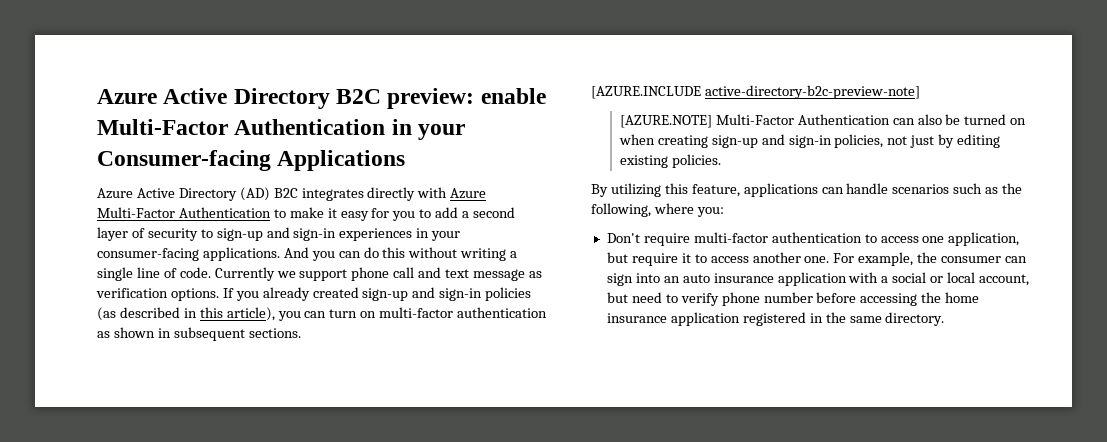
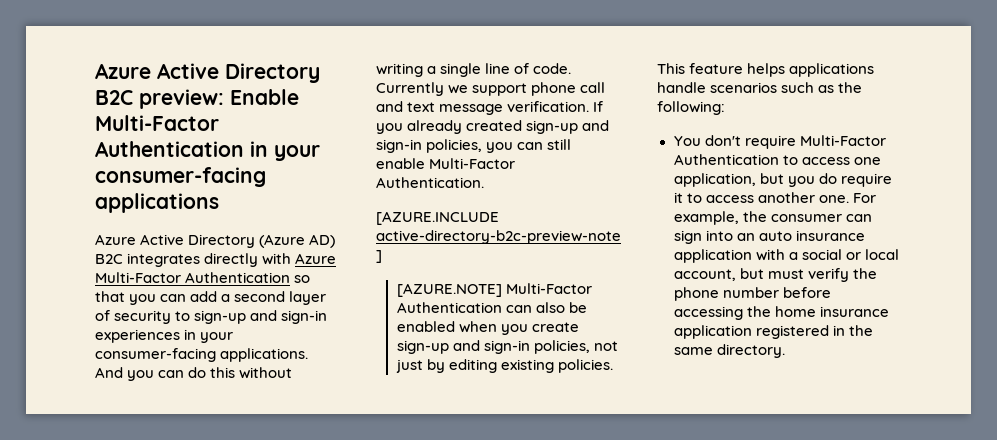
- Azure Active Directory B2C preview: enable Multi-Factor Authentication in your Consumer-facing Applications
- Azure Active Directory (AD) B2C integrates directly with Azure Multi-Factor Authentication to make it easy for you to add a second layer of security to sign-up and sign-in experiences in your consumer-facing applications.
+ Azure Active Directory B2C preview: Enable Multi-Factor Authentication in your consumer-facing applications
+ Azure Active Directory (Azure AD) B2C integrates directly with Azure Multi-Factor Authentication so that you can add a second layer of security to sign-up and sign-in experiences in your consumer-facing applications.
- Currently we support phone call and text message as verification options.
+ Currently we support phone call and text message verification.
- If you already created sign-up and sign-in policies (as described in this article), you can turn on multi-factor authentication as shown in subsequent sections.
+ If you already created sign-up and sign-in policies, you can still enable Multi-Factor Authentication.
- [AZURE.NOTE] Multi-Factor Authentication can also be turned on when creating sign-up and sign-in policies, not just by editing existing policies.
+ [AZURE.NOTE] Multi-Factor Authentication can also be enabled when you create sign-up and sign-in policies, not just by editing existing policies.
- By utilizing this feature, applications can handle scenarios such as the following, where you:
- Don't require multi-factor authentication to access one application, but require it to access another one.
+ This feature helps applications handle scenarios such as the following:
+ You don't require Multi-Factor Authentication to access one application, but you do require it to access another one.
- For example, the consumer can sign into an auto insurance application with a social or local account, but need to verify phone number before accessing the home insurance application registered in the same directory.
+ For example, the consumer can sign into an auto insurance application with a social or local account, but must verify the phone number before accessing the home insurance application registered in the same directory.

